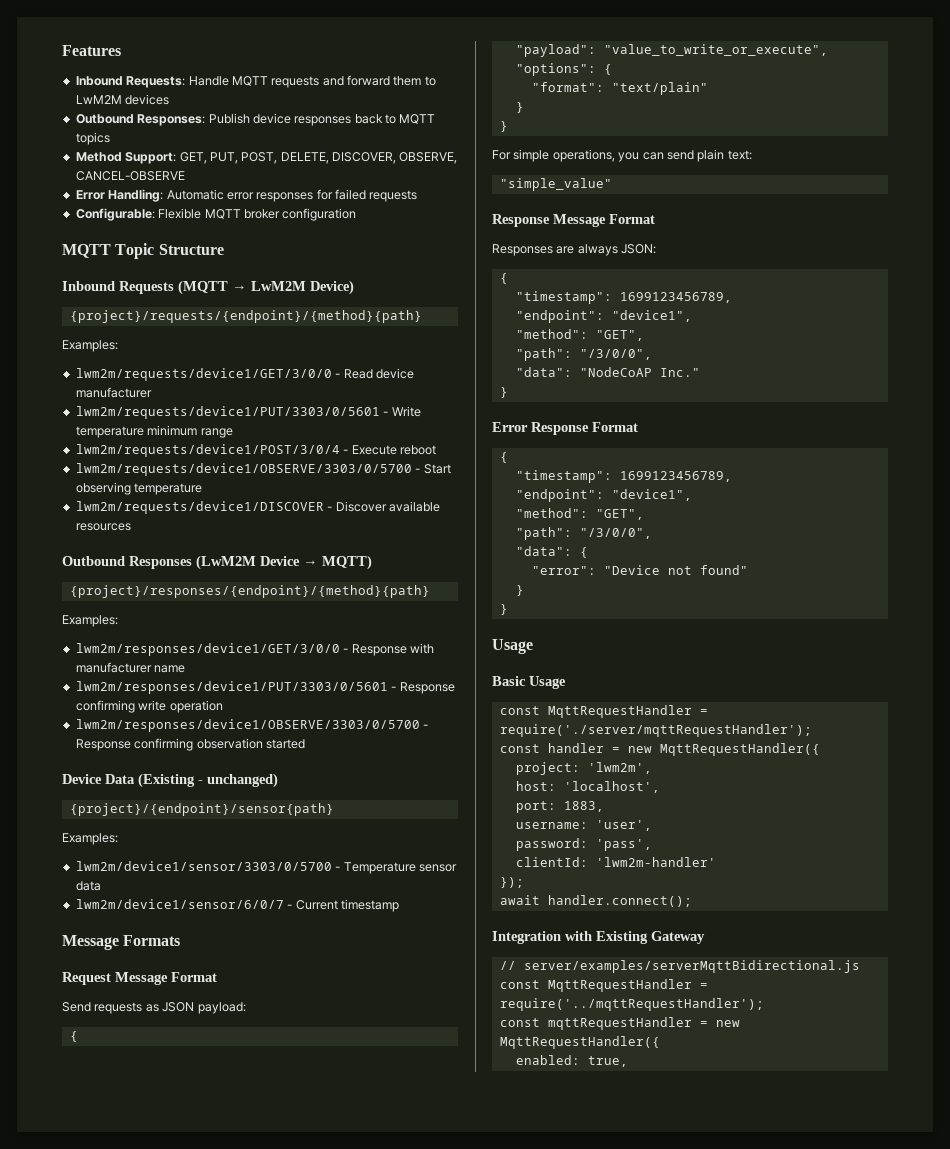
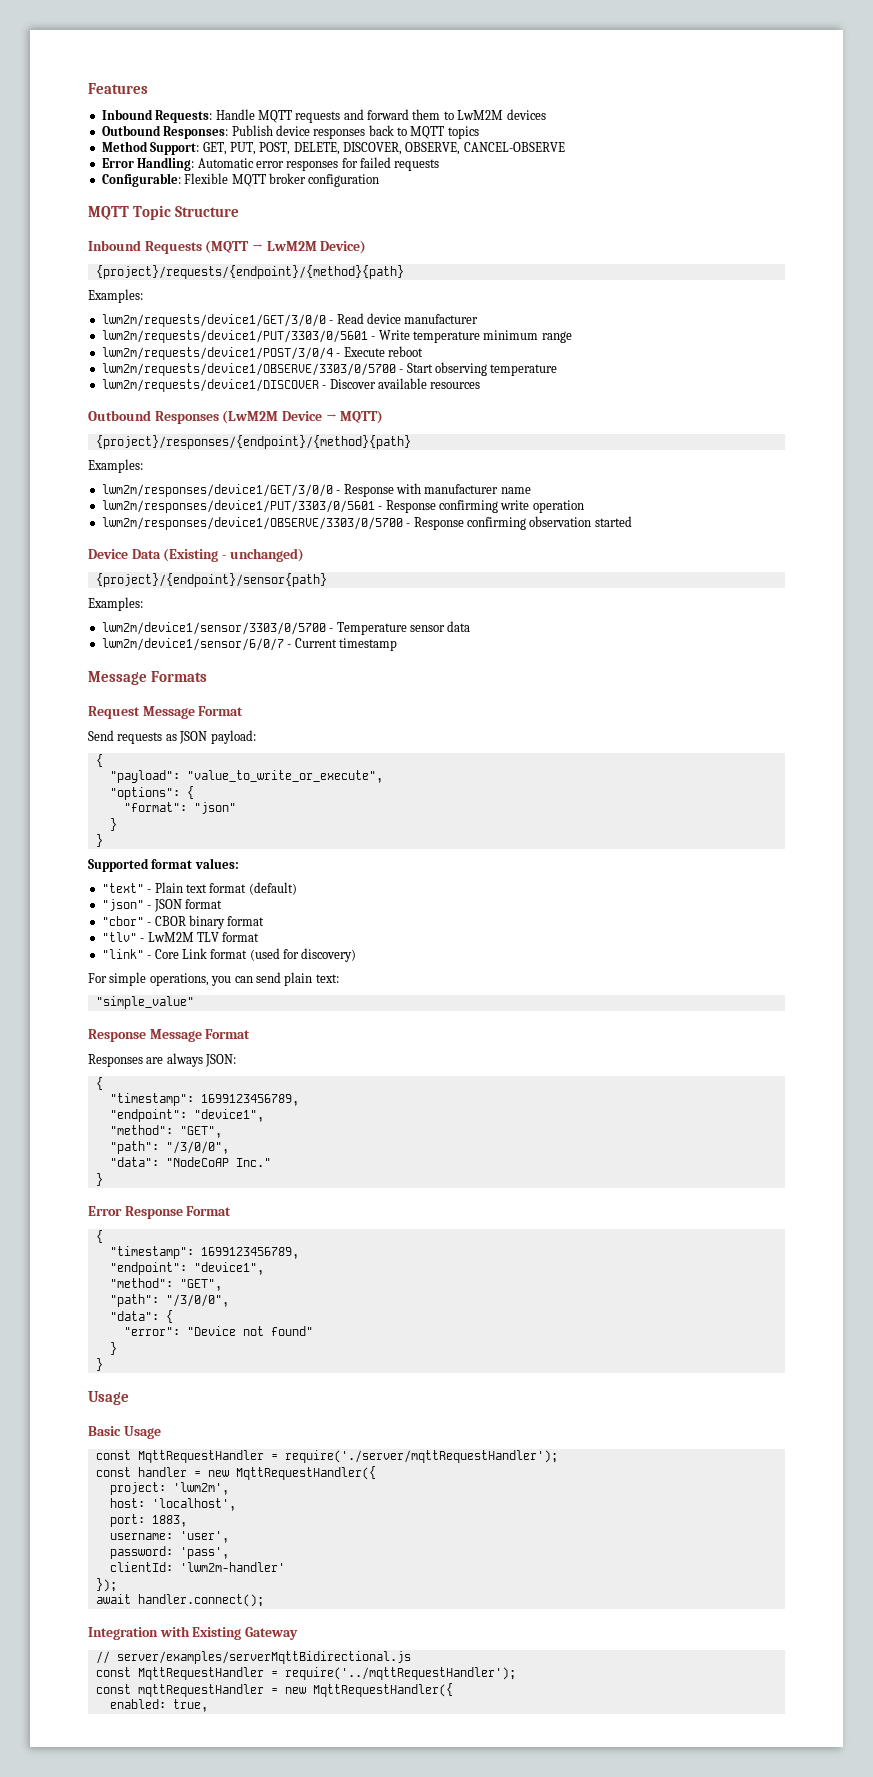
- "format": "text/plain"
+ "format": "json"
  }
  }
+ Supported format values:
+ "text" - Plain text format (default)
+ "json" - JSON format
+ "cbor" - CBOR binary format
+ "tlv" - LwM2M TLV format
+ "link" - Core Link format (used for discovery)

